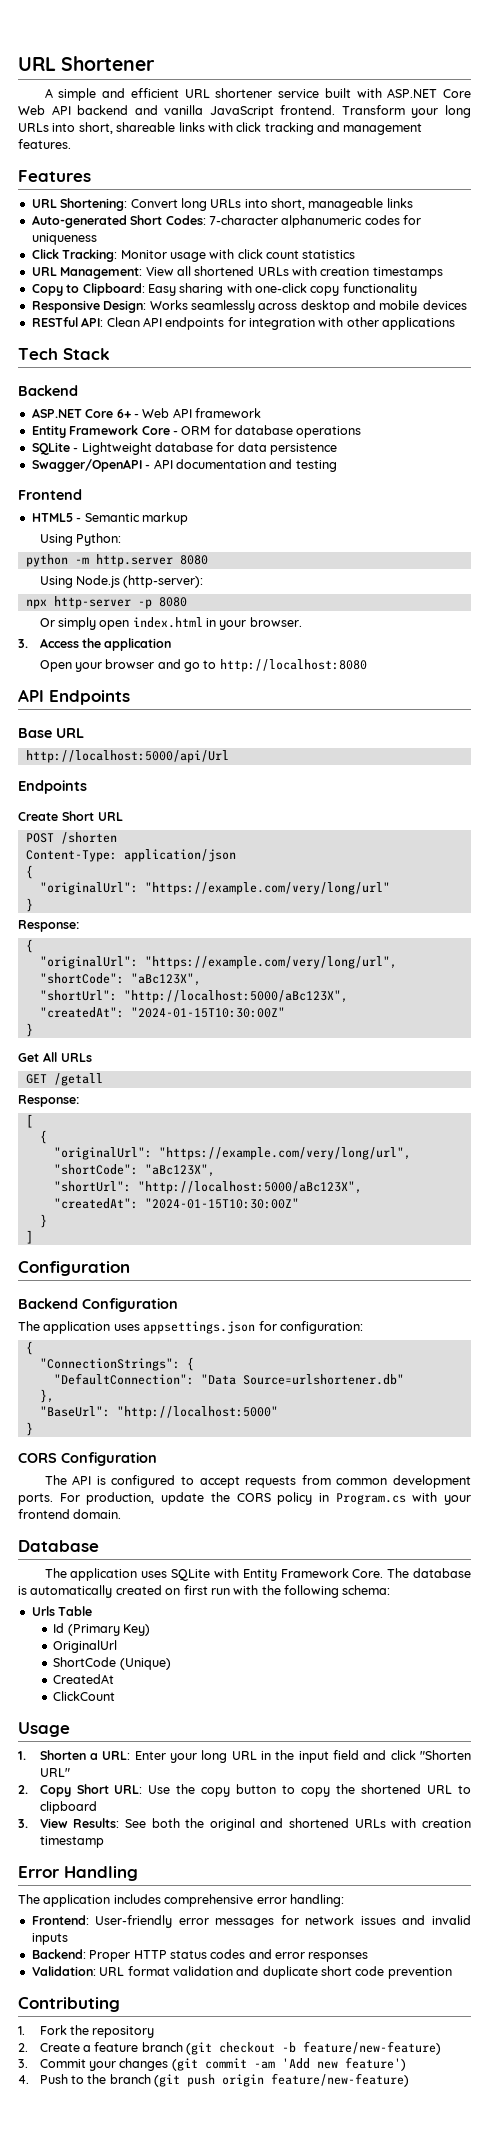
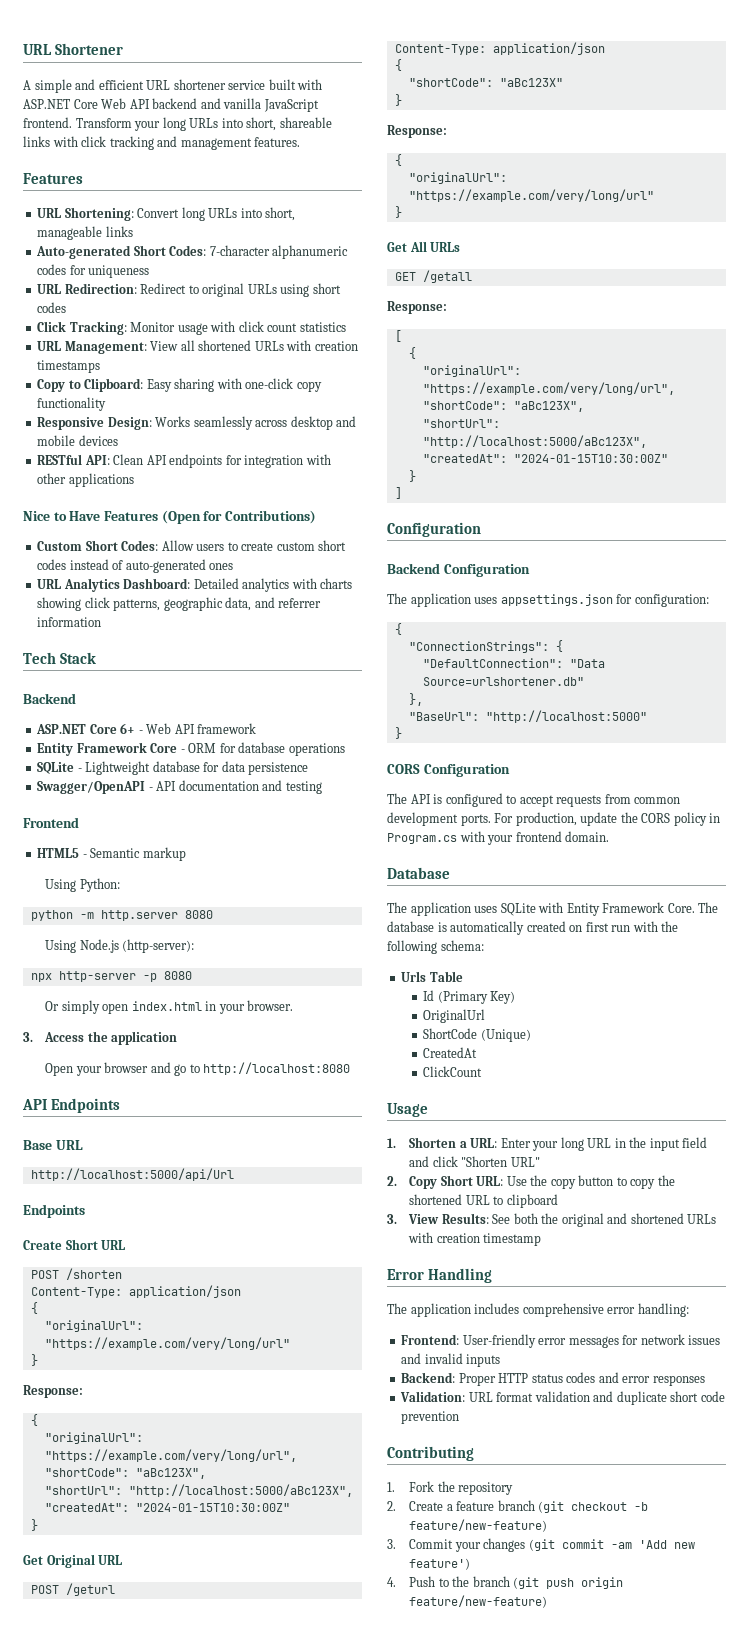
+ URL Redirection: Redirect to original URLs using short codes
+ Nice to Have Features (Open for Contributions)
+ Custom Short Codes: Allow users to create custom short codes instead of auto-generated ones
+ URL Analytics Dashboard: Detailed analytics with charts showing click patterns, geographic data, and referrer information
+ Get Original URL
+ POST /geturl
+ Content-Type: application/json
+ {
+ "shortCode": "aBc123X"
+ }
+ Response:
+ {
+ "originalUrl": "https://example.com/very/long/url"
+ }

